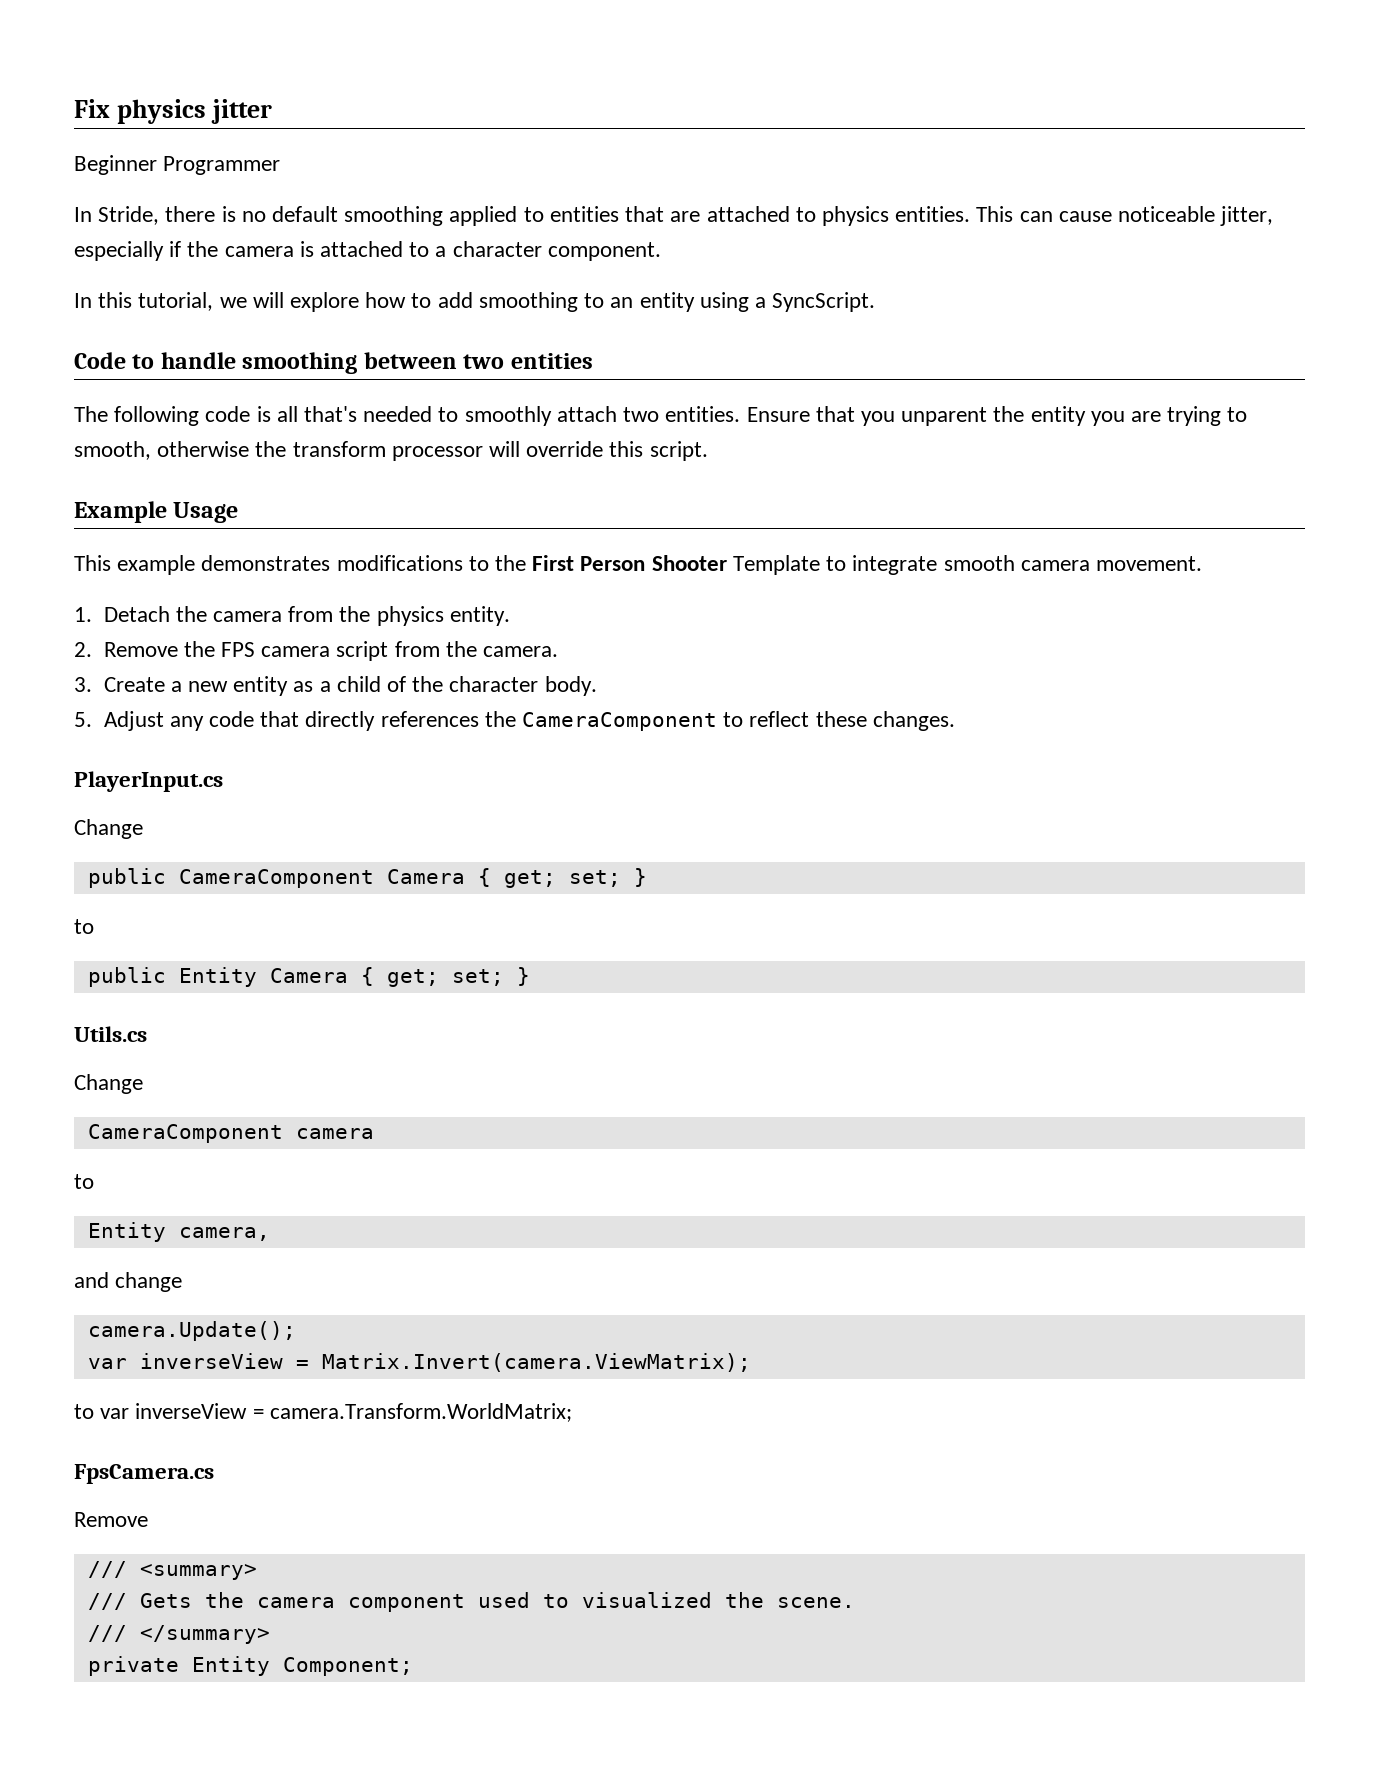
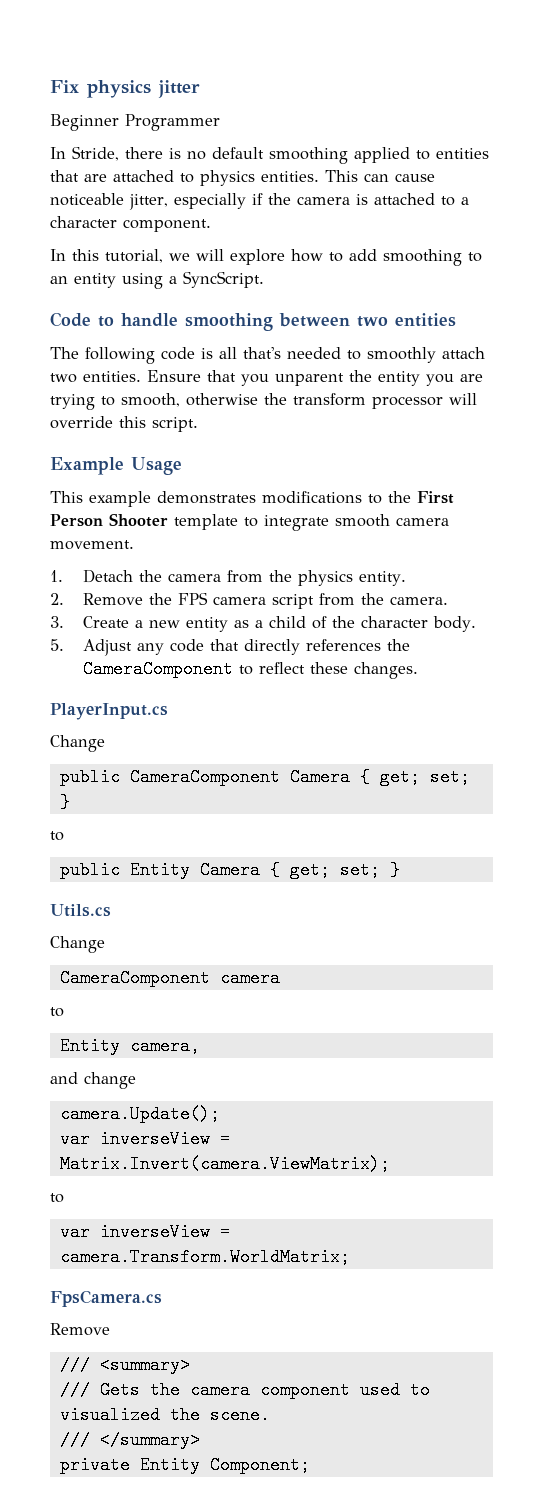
- This example demonstrates modifications to the First Person Shooter Template to integrate smooth camera movement.
+ This example demonstrates modifications to the First Person Shooter template to integrate smooth camera movement.
  var inverseView = Matrix.Invert(camera.ViewMatrix);
- to var inverseView = camera.Transform.WorldMatrix;
+ to
+ var inverseView = camera.Transform.WorldMatrix;

